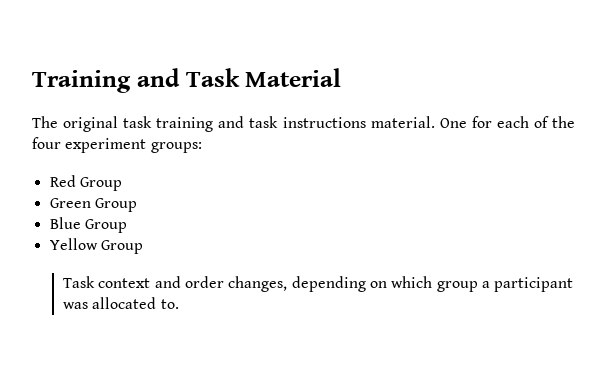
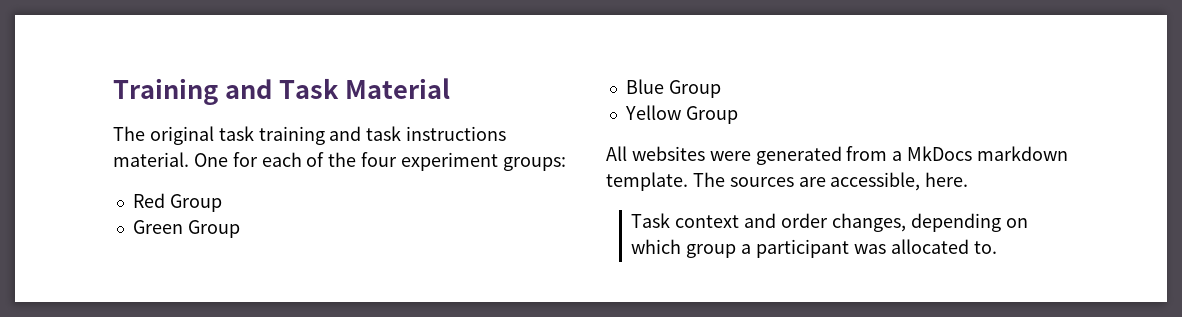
+ All websites were generated from a MkDocs markdown template. The sources are accessible, here.

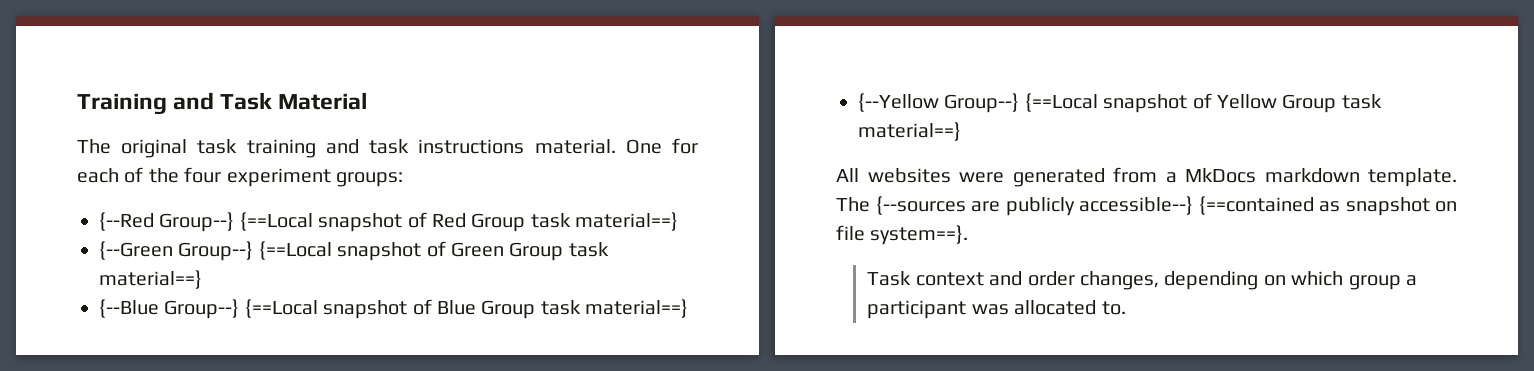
- Red Group
- Green Group
- Blue Group
- Yellow Group
+ {--Red Group--} {==Local snapshot of Red Group task material==}
+ {--Green Group--} {==Local snapshot of Green Group task material==}
+ {--Blue Group--} {==Local snapshot of Blue Group task material==}
+ {--Yellow Group--} {==Local snapshot of Yellow Group task material==}
- The sources are accessible, here.
+ The {--sources are publicly accessible--} {==contained as snapshot on file system==}.

